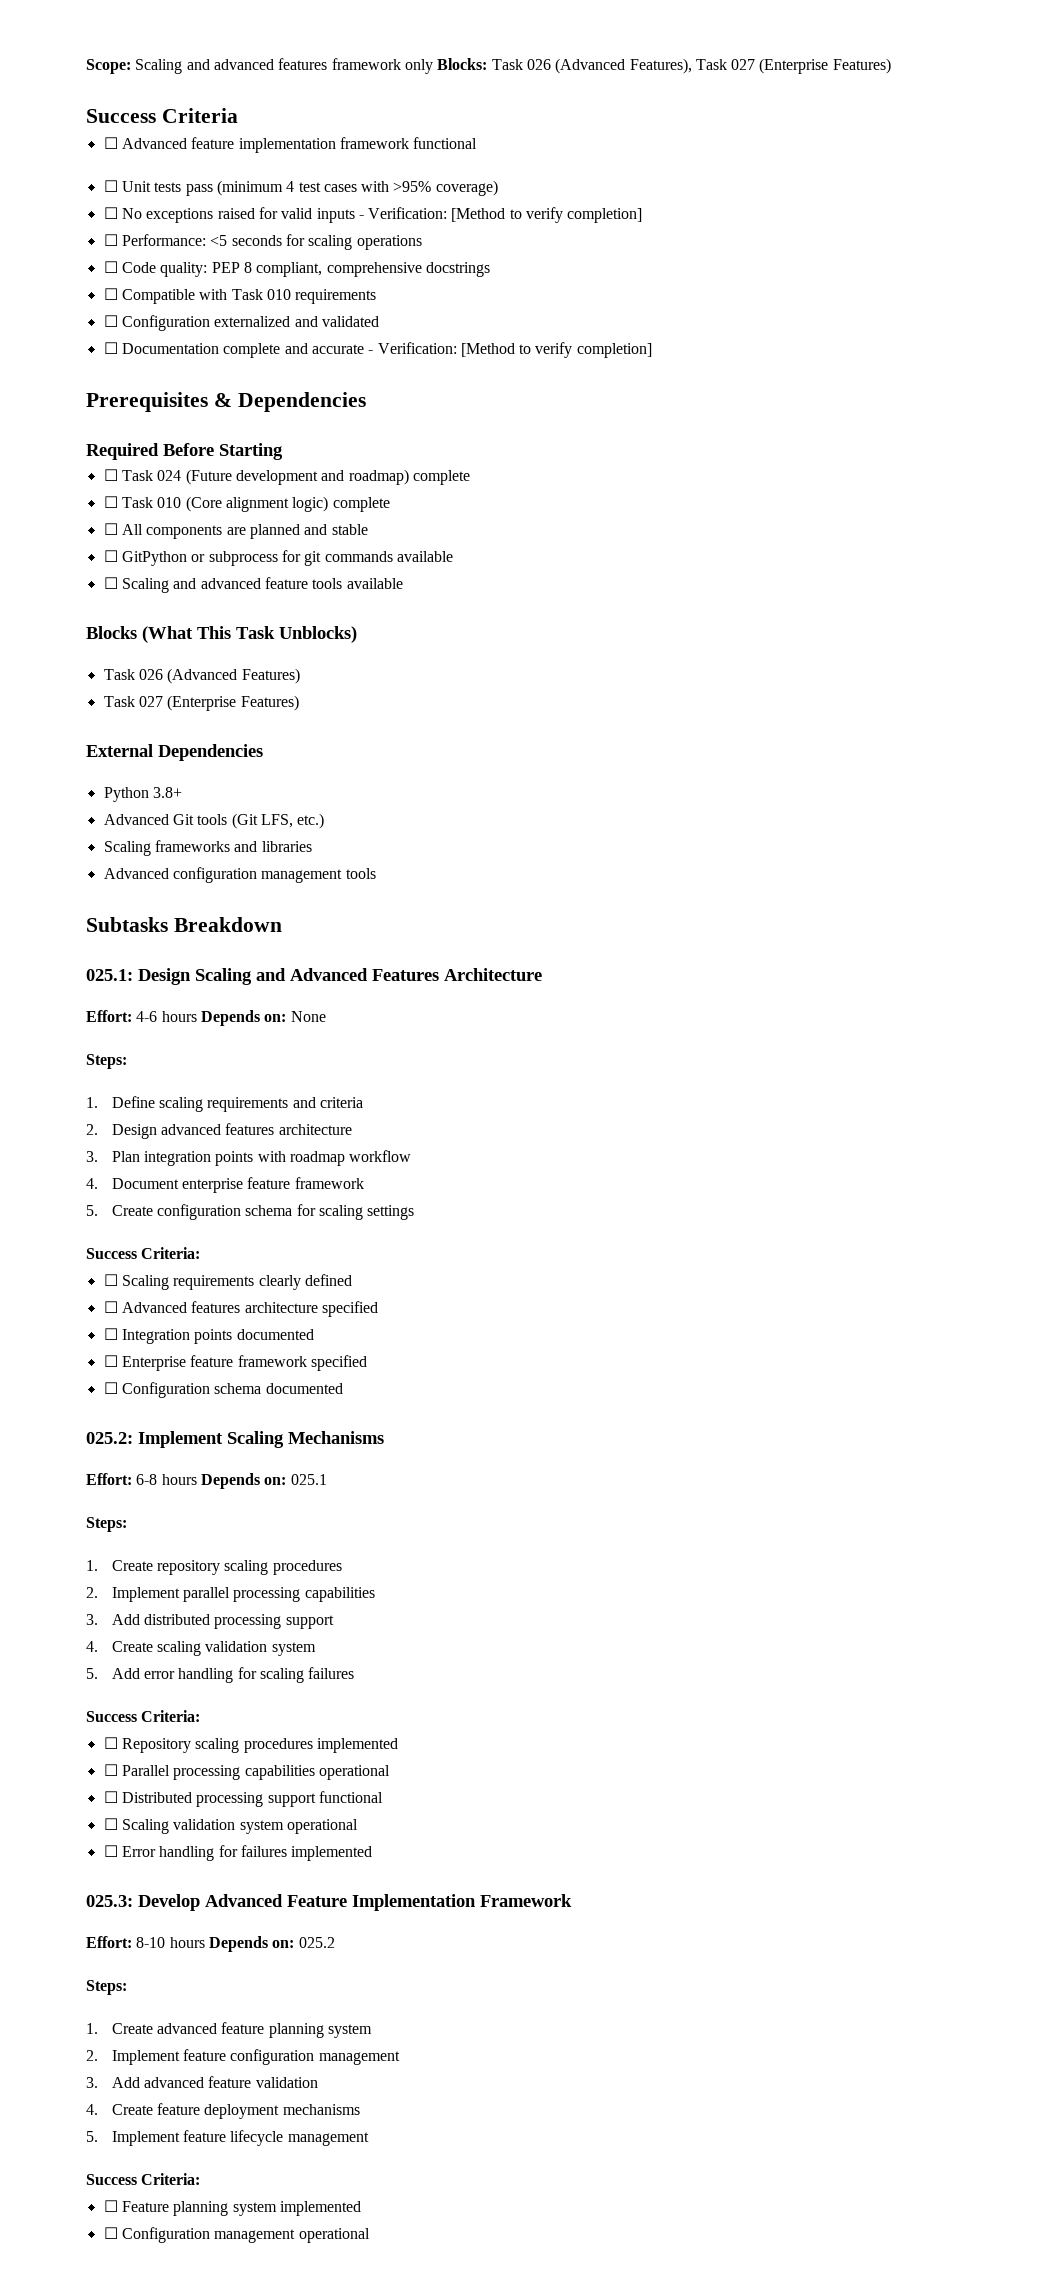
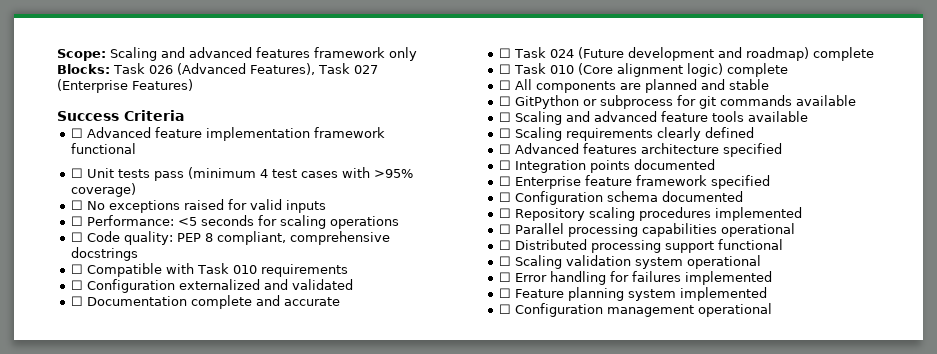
- ☐ No exceptions raised for valid inputs - Verification: [Method to verify completion]
+ ☐ No exceptions raised for valid inputs
- ☐ Documentation complete and accurate - Verification: [Method to verify completion]
- Prerequisites & Dependencies
- Required Before Starting
+ ☐ Documentation complete and accurate
- Blocks (What This Task Unblocks)
- Task 026 (Advanced Features)
- Task 027 (Enterprise Features)
- External Dependencies
- Python 3.8+
- Advanced Git tools (Git LFS, etc.)
- Scaling frameworks and libraries
- Advanced configuration management tools
- Subtasks Breakdown
- 025.1: Design Scaling and Advanced Features Architecture
- Effort: 4-6 hours Depends on: None
- Steps:
- 1. Define scaling requirements and criteria
- 2. Design advanced features architecture
- 3. Plan integration points with roadmap workflow
- 4. Document enterprise feature framework
- 5. Create configuration schema for scaling settings
- Success Criteria:
- 025.2: Implement Scaling Mechanisms
- Effort: 6-8 hours Depends on: 025.1
- Steps:
- 1. Create repository scaling procedures
- 2. Implement parallel processing capabilities
- 3. Add distributed processing support
- 4. Create scaling validation system
- 5. Add error handling for scaling failures
- Success Criteria:
- 025.3: Develop Advanced Feature Implementation Framework
- Effort: 8-10 hours Depends on: 025.2
- Steps:
- 1. Create advanced feature planning system
- 2. Implement feature configuration management
- 3. Add advanced feature validation
- 4. Create feature deployment mechanisms
- 5. Implement feature lifecycle management
- Success Criteria:

